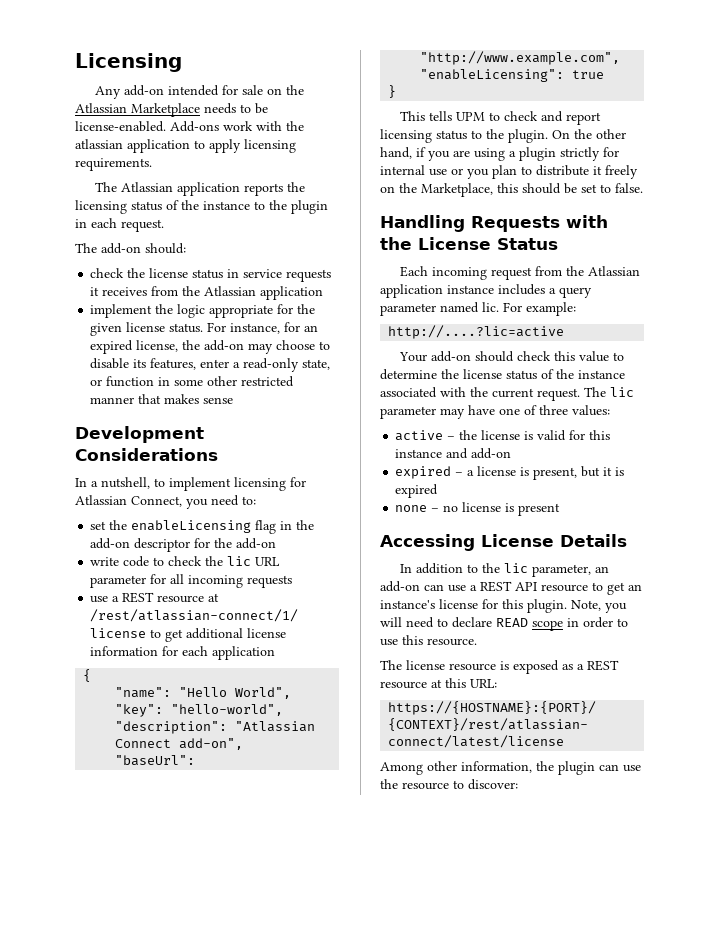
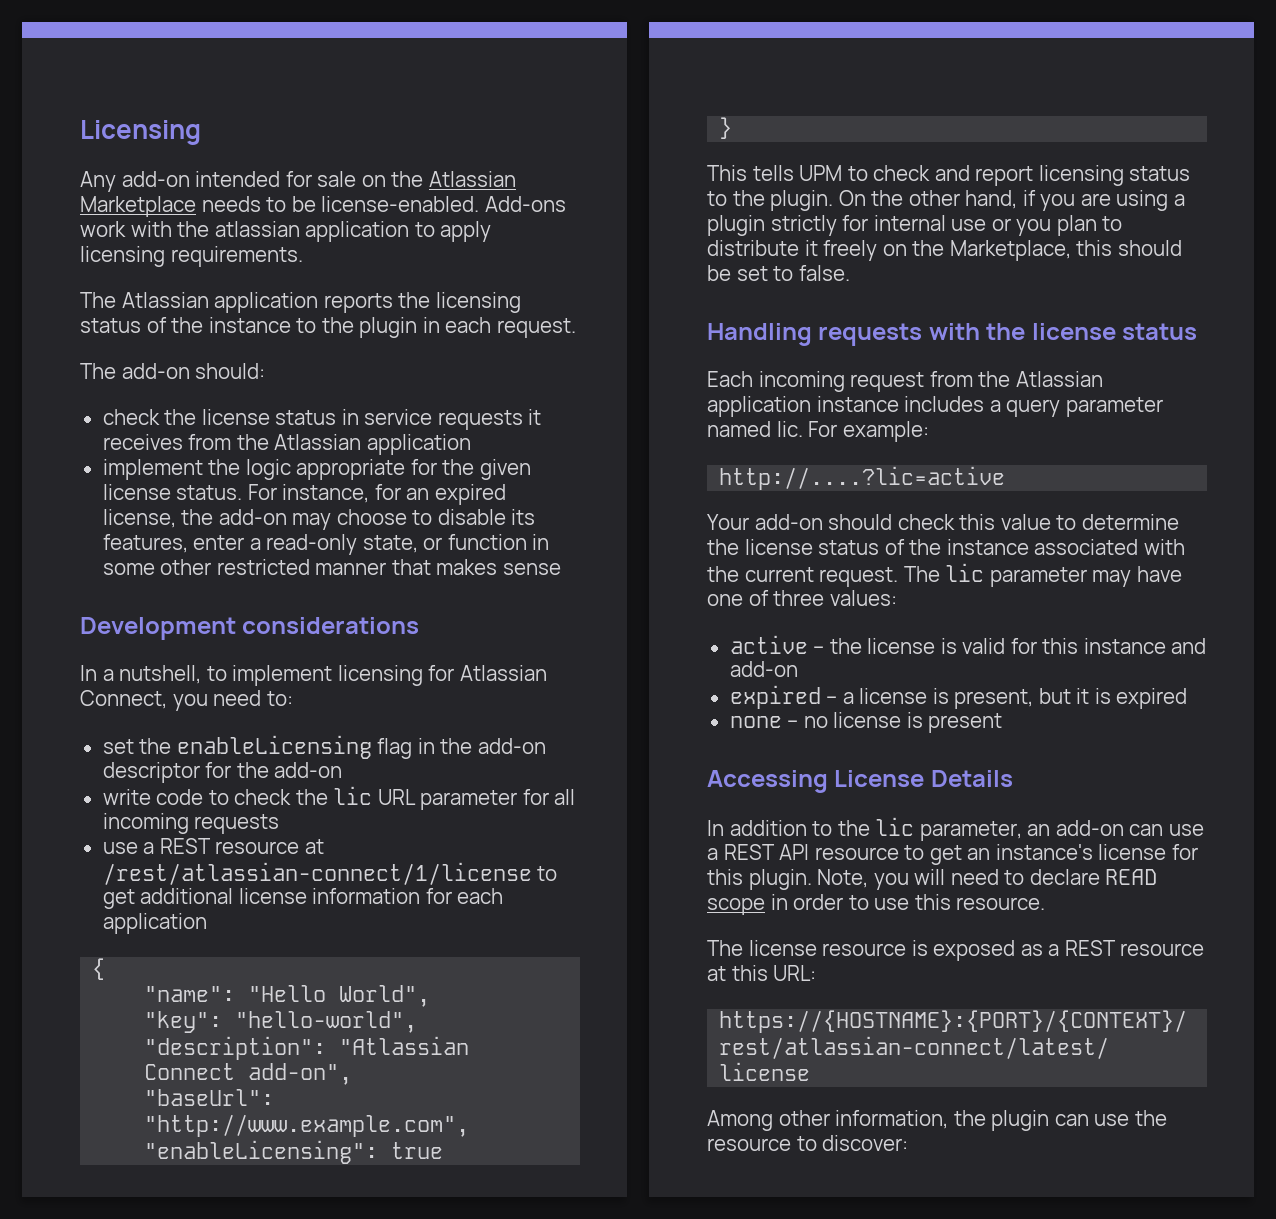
- Development Considerations
+ Development considerations
- Handling Requests with the License Status
+ Handling requests with the license status

